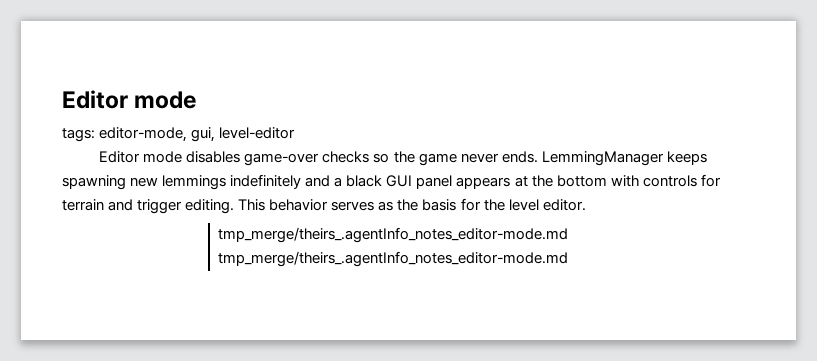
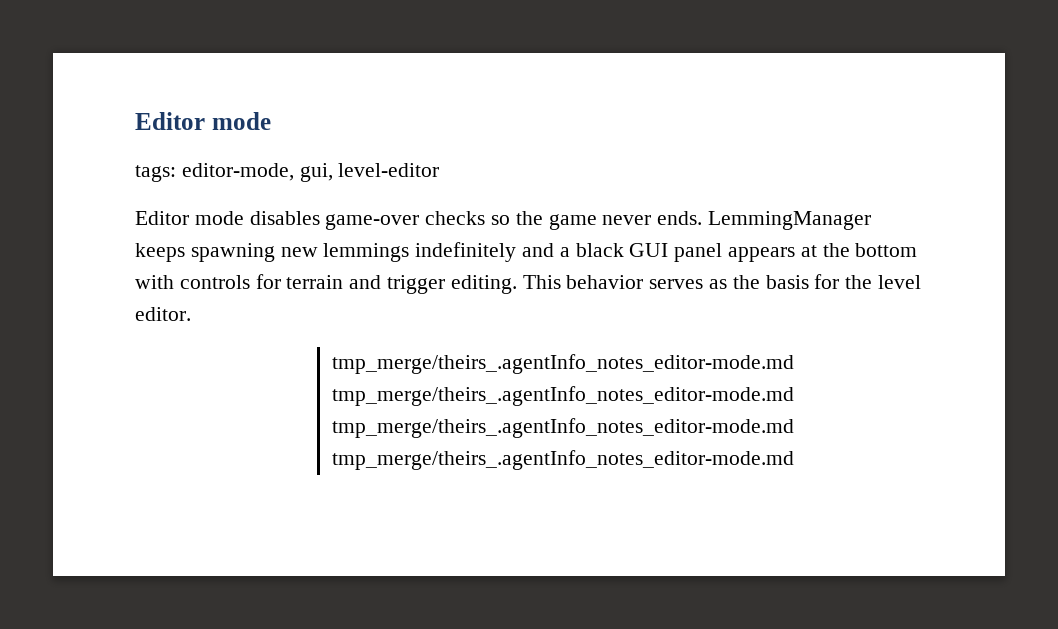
- tmp_merge/theirs_.agentInfo_notes_editor-mode.md tmp_merge/theirs_.agentInfo_notes_editor-mode.md
+ tmp_merge/theirs_.agentInfo_notes_editor-mode.md tmp_merge/theirs_.agentInfo_notes_editor-mode.md tmp_merge/theirs_.agentInfo_notes_editor-mode.md tmp_merge/theirs_.agentInfo_notes_editor-mode.md

